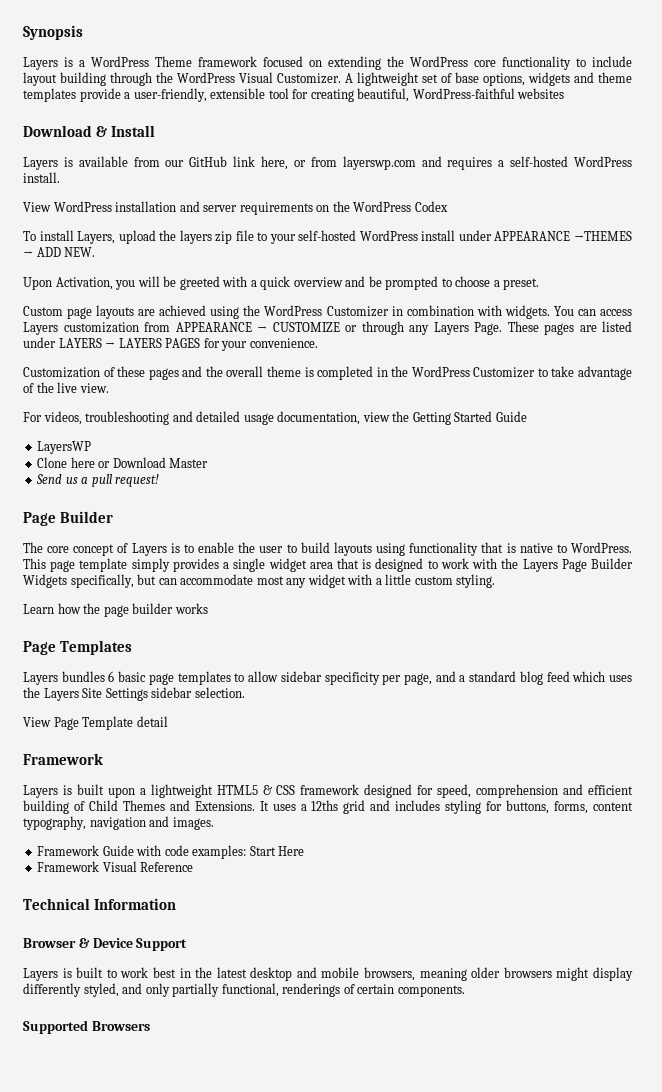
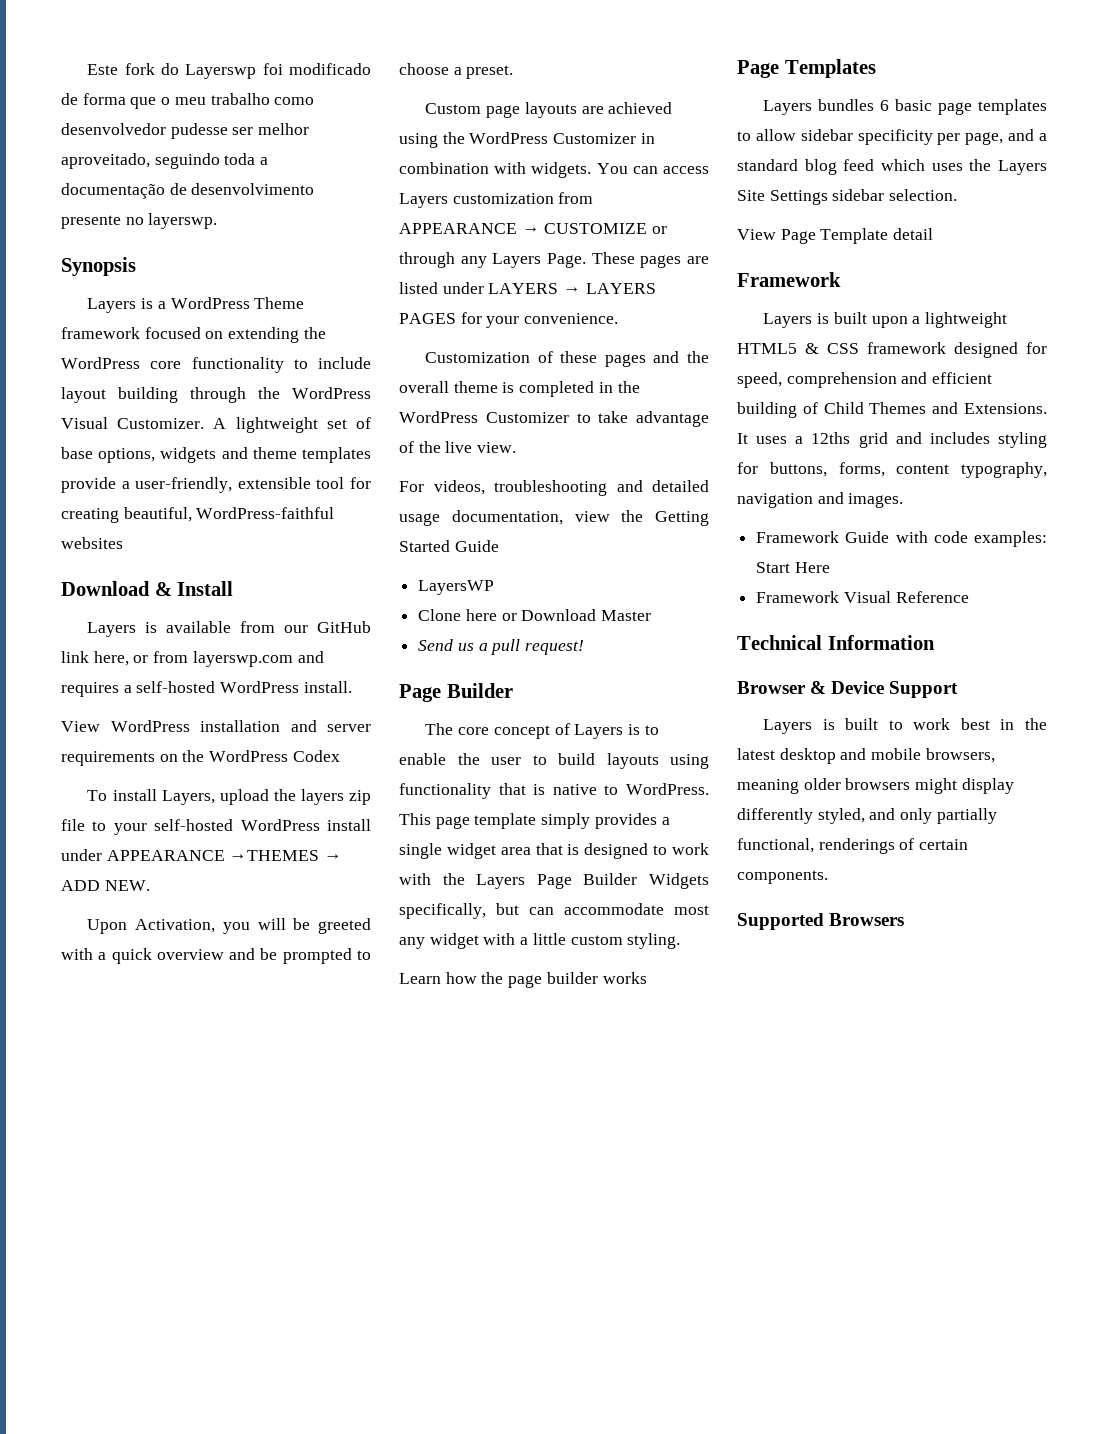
+ Este fork do Layerswp foi modificado de forma que o meu trabalho como desenvolvedor pudesse ser melhor aproveitado, seguindo toda a documentação de desenvolvimento presente no layerswp.

